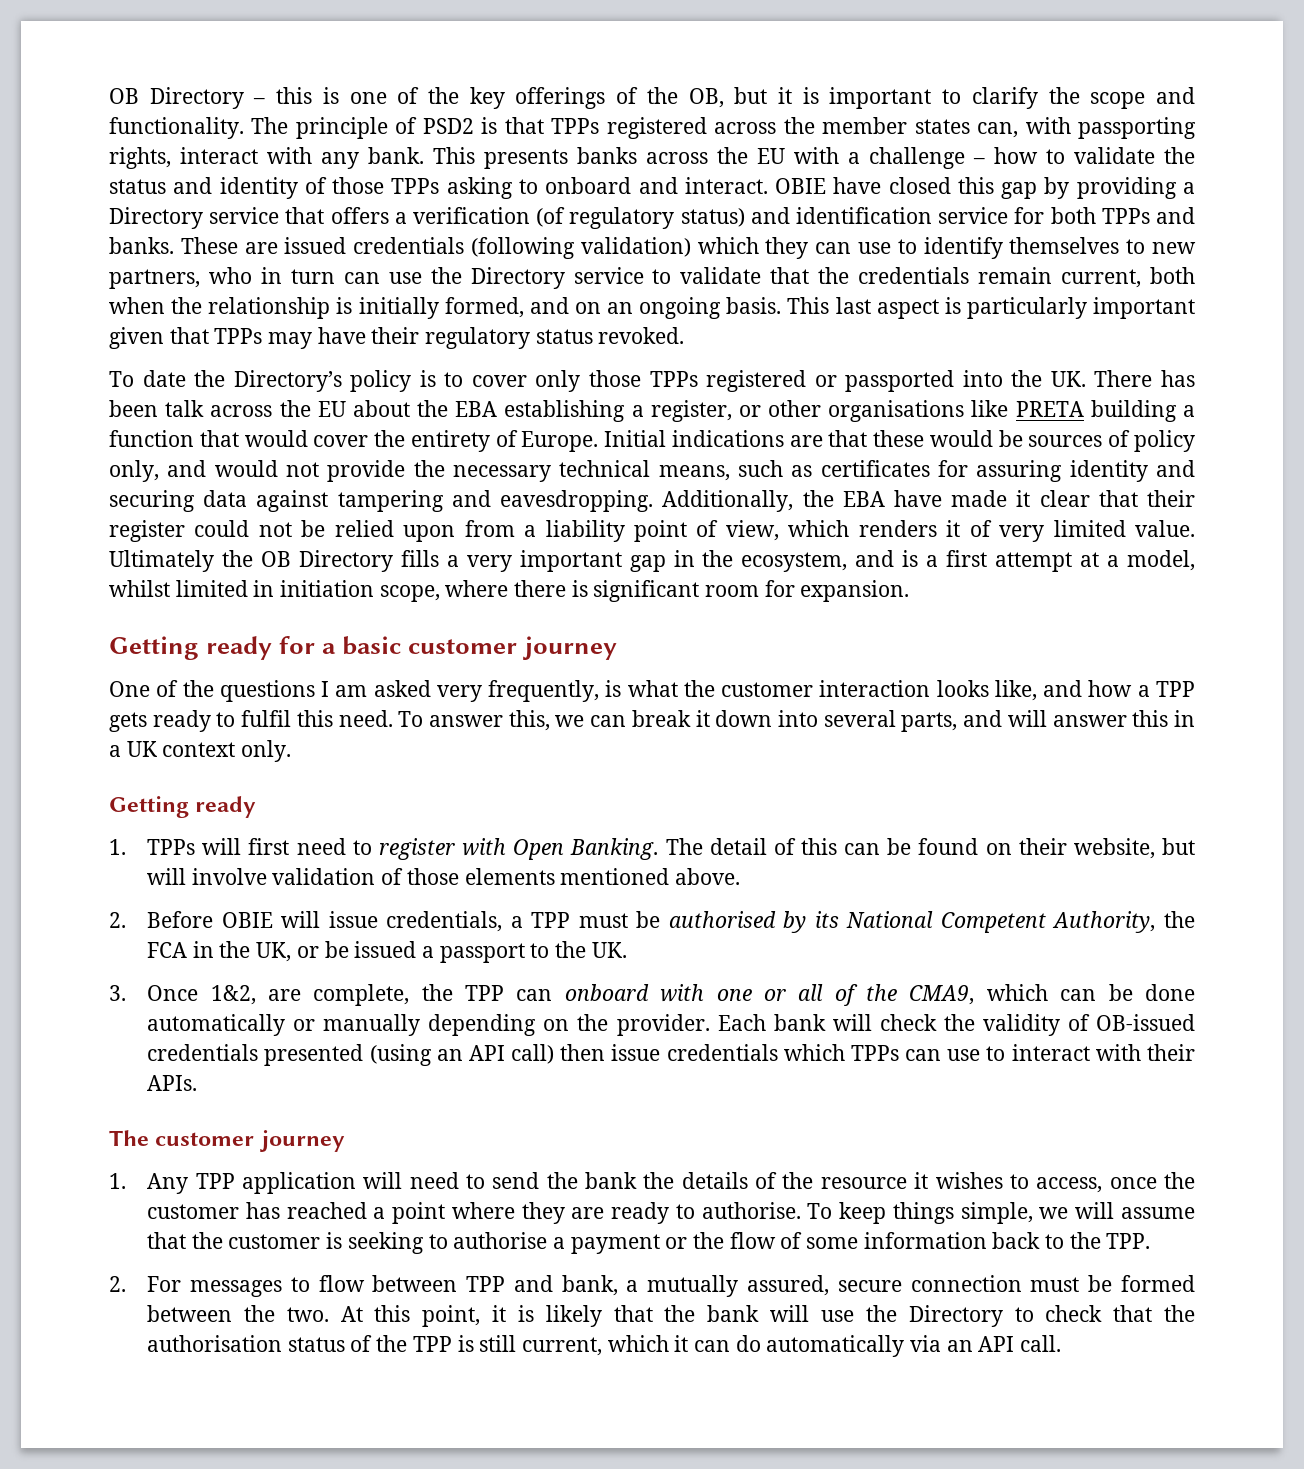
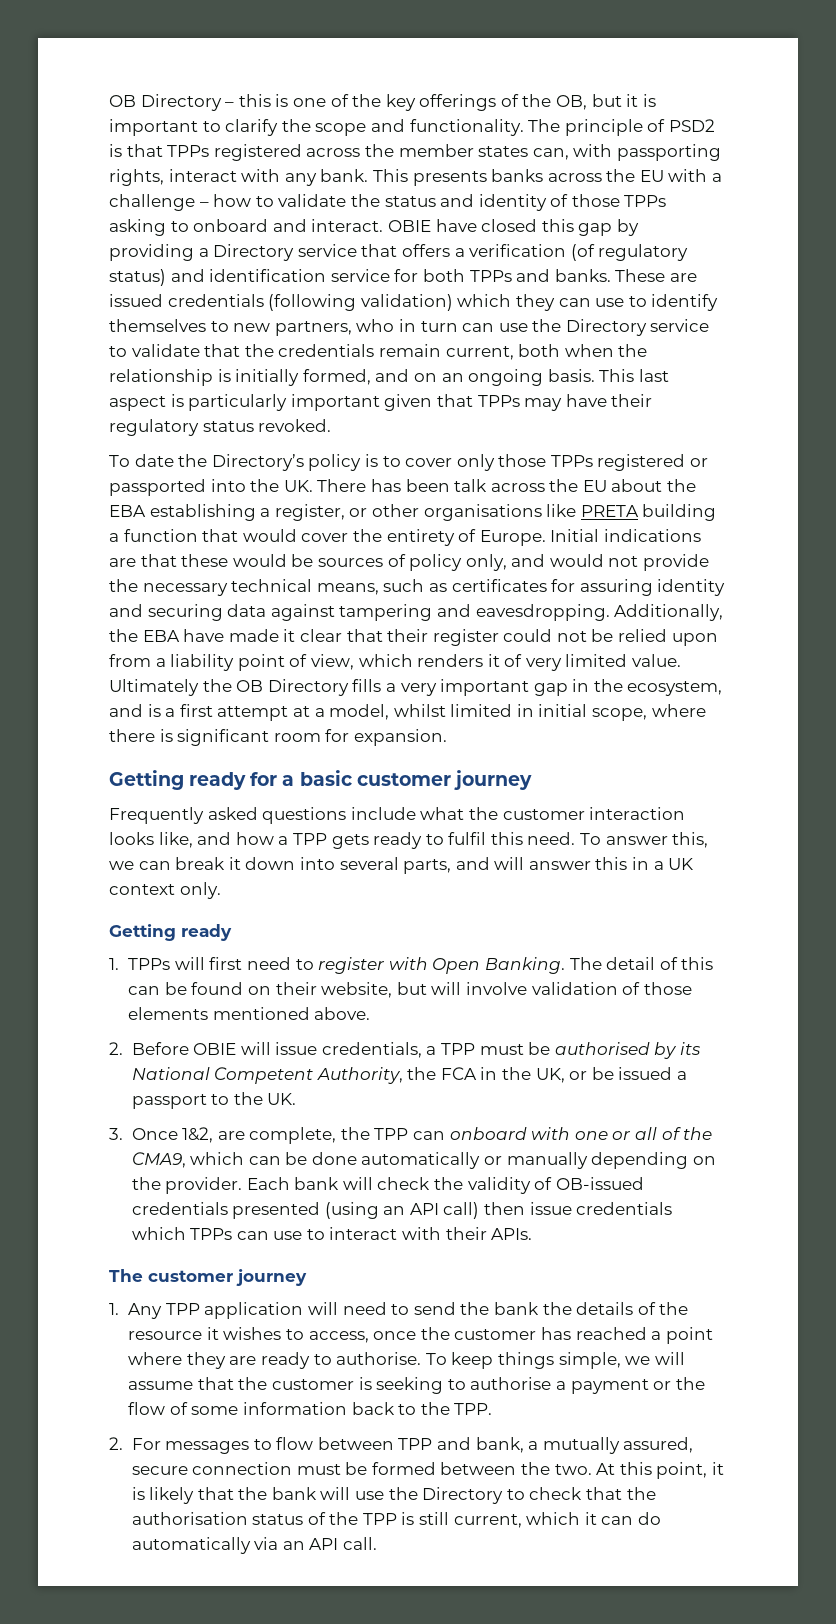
- Ultimately the OB Directory fills a very important gap in the ecosystem, and is a first attempt at a model, whilst limited in initiation scope, where there is significant room for expansion.
+ Ultimately the OB Directory fills a very important gap in the ecosystem, and is a first attempt at a model, whilst limited in initial scope, where there is significant room for expansion.
- One of the questions I am asked very frequently, is what the customer interaction looks like, and how a TPP gets ready to fulfil this need.
+ Frequently asked questions include what the customer interaction looks like, and how a TPP gets ready to fulfil this need.

